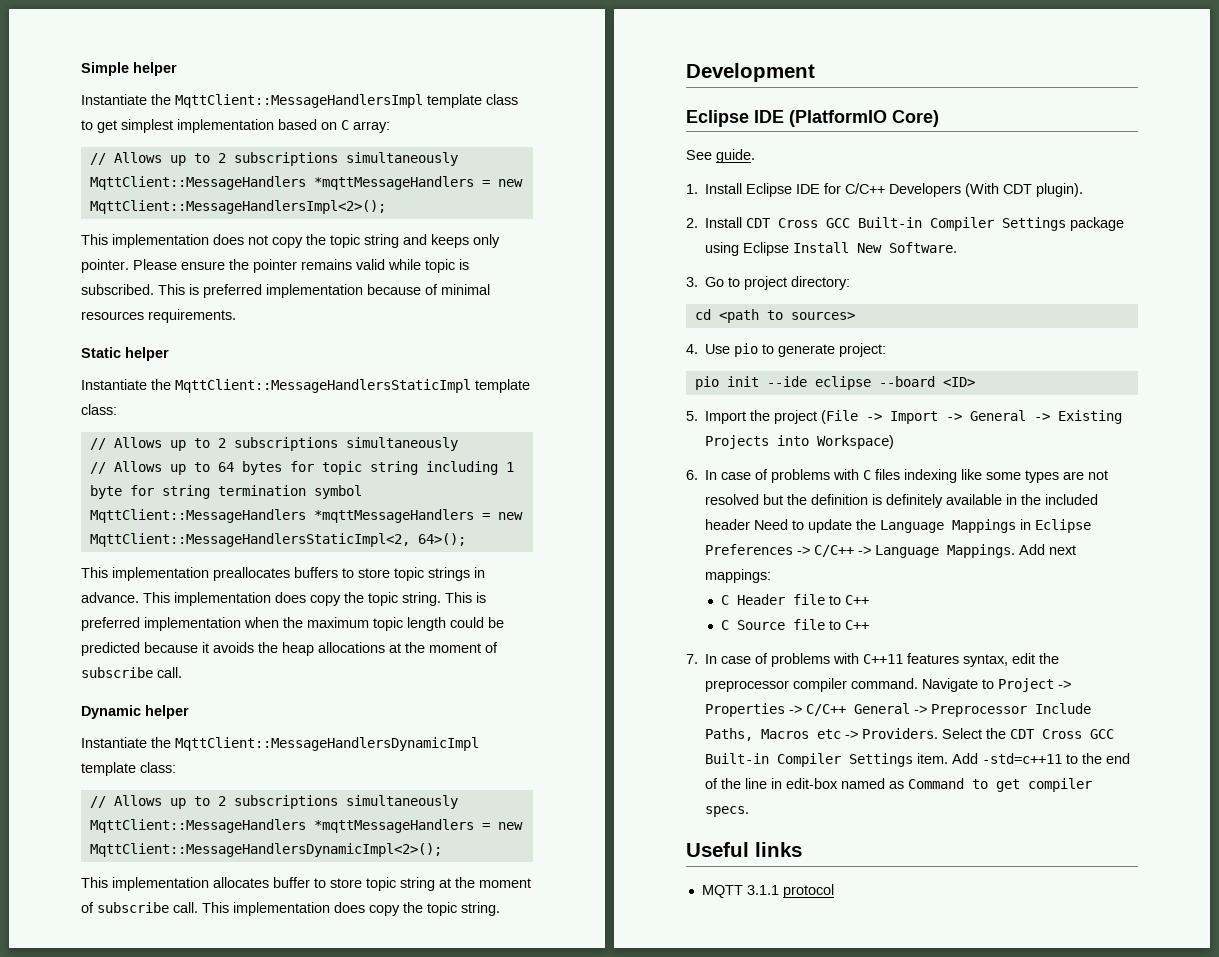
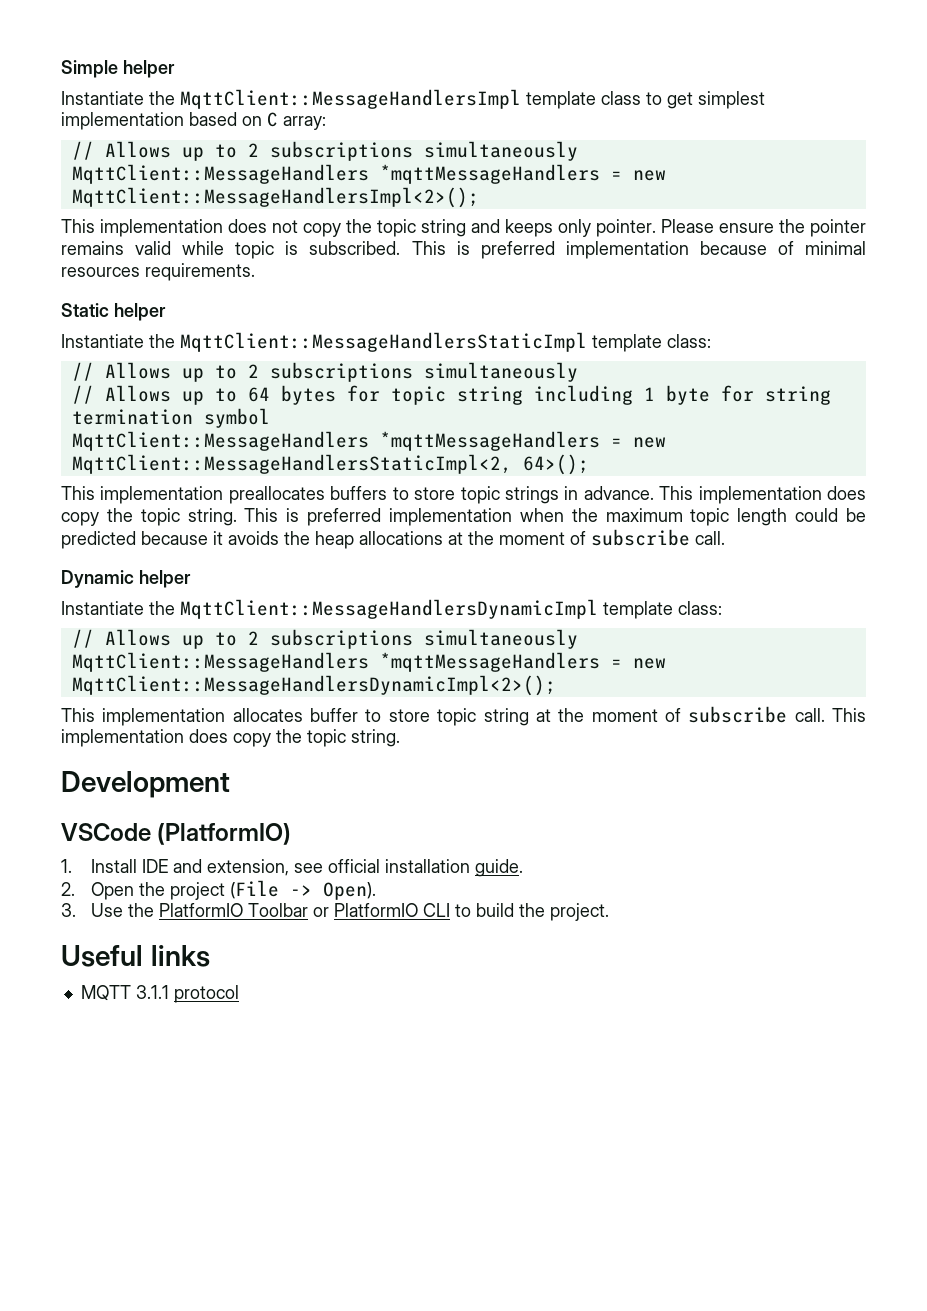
- Eclipse IDE (PlatformIO Core)
- See guide.
- 1. Install Eclipse IDE for C/C++ Developers (With CDT plugin).
- 2. Install CDT Cross GCC Built-in Compiler Settings package using Eclipse Install New Software.
- 3. Go to project directory:
- cd <path to sources>
- 4. Use pio to generate project:
- pio init --ide eclipse --board <ID>
- 5. Import the project (File -> Import -> General -> Existing Projects into Workspace)
- 6. In case of problems with C files indexing like some types are not resolved but the definition is definitely available in the included header Need to update the Language Mappings in Eclipse Preferences -> C/C++ -> Language Mappings. Add next mappings:
- C Header file to C++
- C Source file to C++
- 7. In case of problems with C++11 features syntax, edit the preprocessor compiler command. Navigate to Project -> Properties -> C/C++ General -> Preprocessor Include Paths, Macros etc -> Providers. Select the CDT Cross GCC Built-in Compiler Settings item. Add -std=c++11 to the end of the line in edit-box named as Command to get compiler specs.
+ VSCode (PlatformIO)
+ 1. Install IDE and extension, see official installation guide.
+ 2. Open the project (File -> Open).
+ 3. Use the PlatformIO Toolbar or PlatformIO CLI to build the project.

